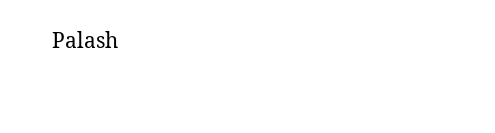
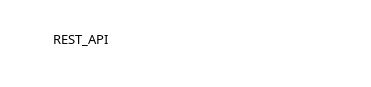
- Palash
+ REST_API

